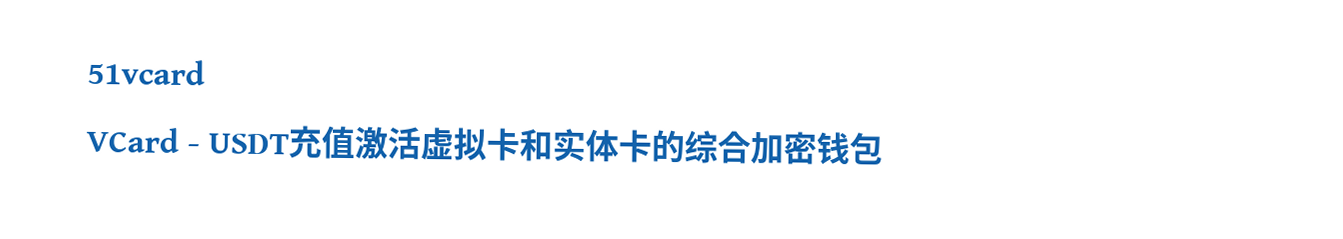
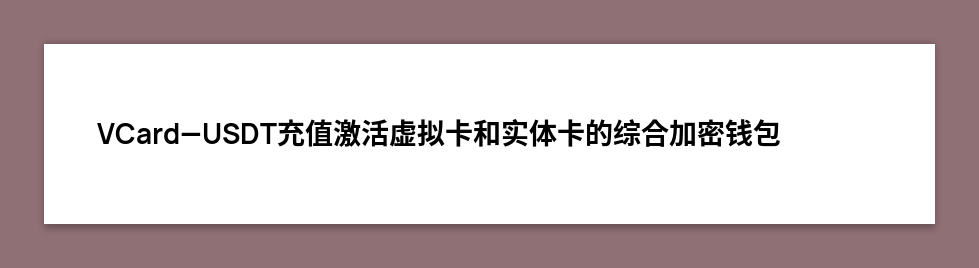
- 51vcard
- VCard - USDT充值激活虚拟卡和实体卡的综合加密钱包
+ VCard—USDT充值激活虚拟卡和实体卡的综合加密钱包

